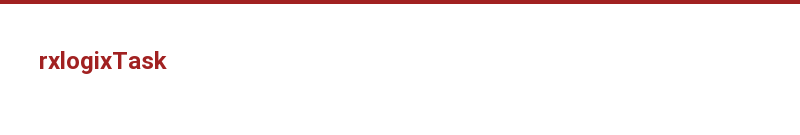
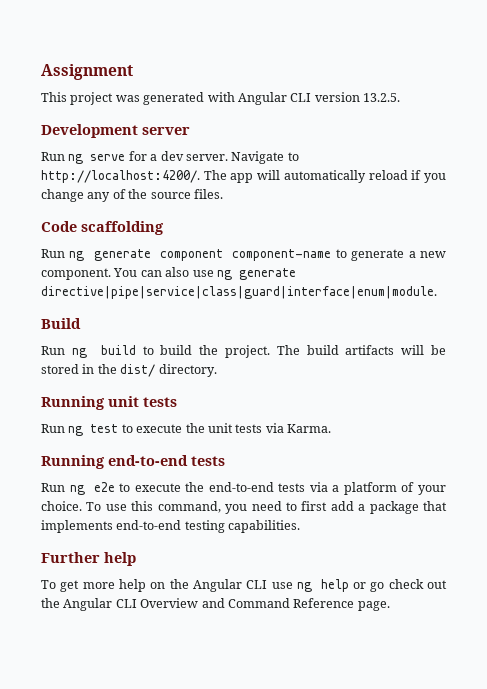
- rxlogixTask
+ Assignment
+ This project was generated with Angular CLI version 13.2.5.
+ Development server
+ Run ng serve for a dev server. Navigate to http://localhost:4200/. The app will automatically reload if you change any of the source files.
+ Code scaffolding
+ Run ng generate component component-name to generate a new component. You can also use ng generate directive|pipe|service|class|guard|interface|enum|module.
+ Build
+ Run ng build to build the project. The build artifacts will be stored in the dist/ directory.
+ Running unit tests
+ Run ng test to execute the unit tests via Karma.
+ Running end-to-end tests
+ Run ng e2e to execute the end-to-end tests via a platform of your choice. To use this command, you need to first add a package that implements end-to-end testing capabilities.
+ Further help
+ To get more help on the Angular CLI use ng help or go check out the Angular CLI Overview and Command Reference page.

